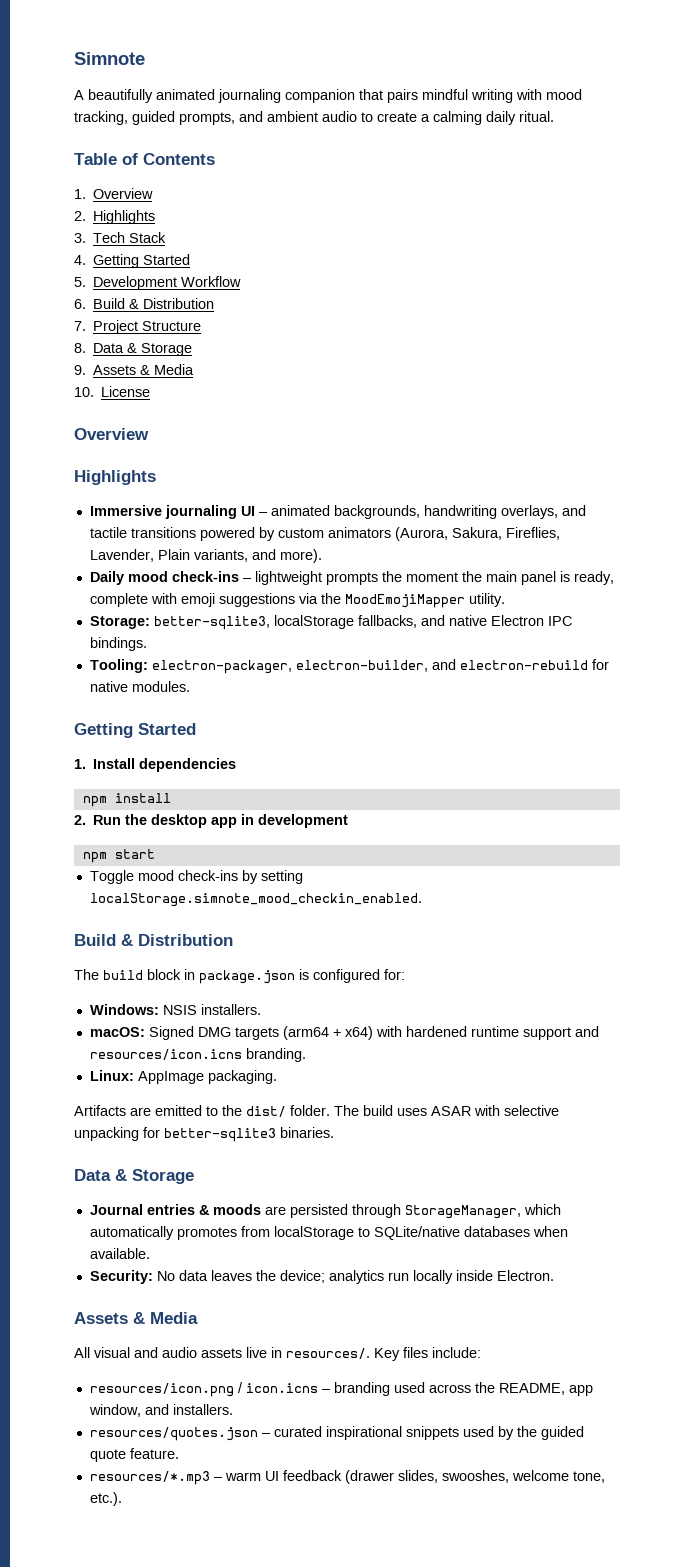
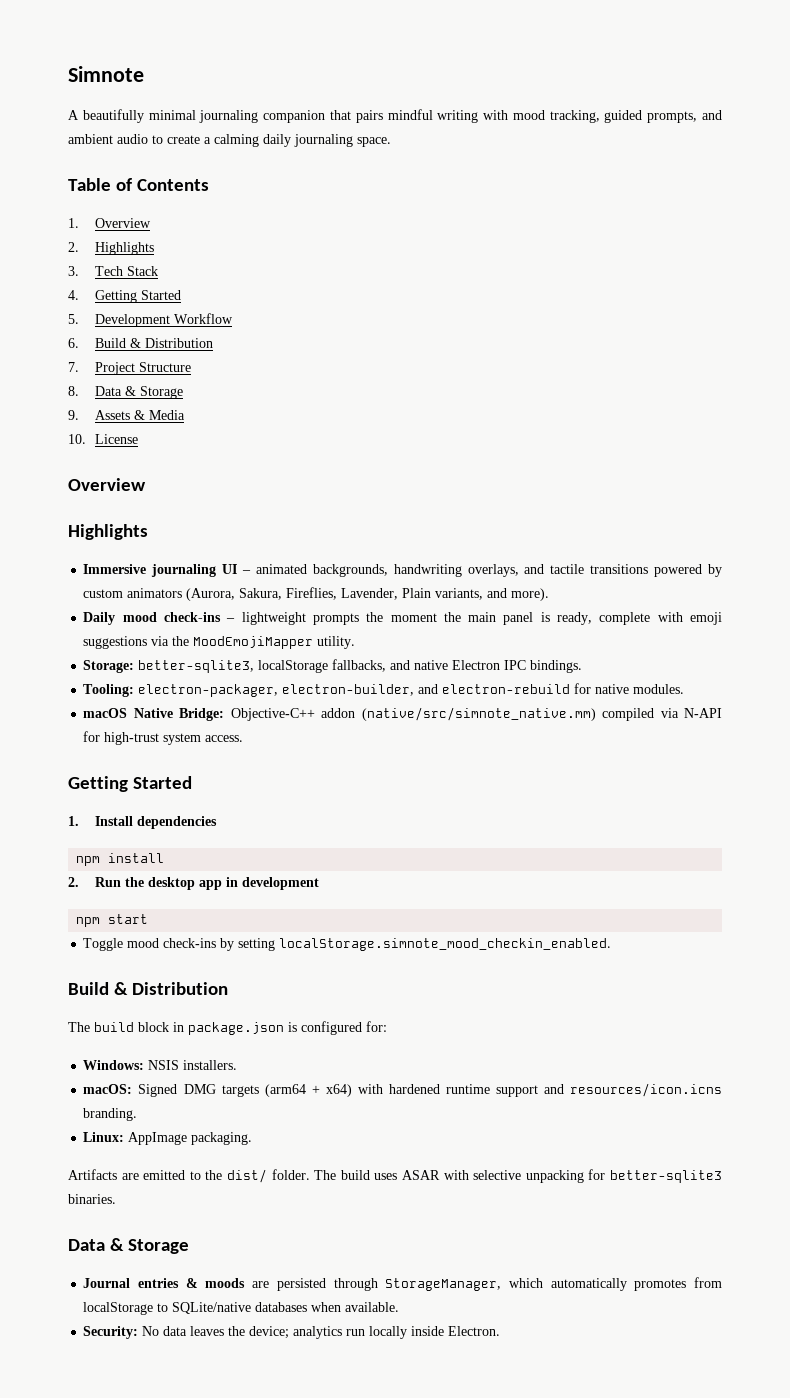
- A beautifully animated journaling companion that pairs mindful writing with mood tracking, guided prompts, and ambient audio to create a calming daily ritual.
+ A beautifully minimal journaling companion that pairs mindful writing with mood tracking, guided prompts, and ambient audio to create a calming daily journaling space.
+ macOS Native Bridge: Objective-C++ addon (native/src/simnote_native.mm) compiled via N-API for high-trust system access.
  Security: No data leaves the device; analytics run locally inside Electron.
- Assets & Media
- All visual and audio assets live in resources/. Key files include:
- resources/icon.png / icon.icns – branding used across the README, app window, and installers.
- resources/quotes.json – curated inspirational snippets used by the guided quote feature.
- resources/*.mp3 – warm UI feedback (drawer slides, swooshes, welcome tone, etc.).

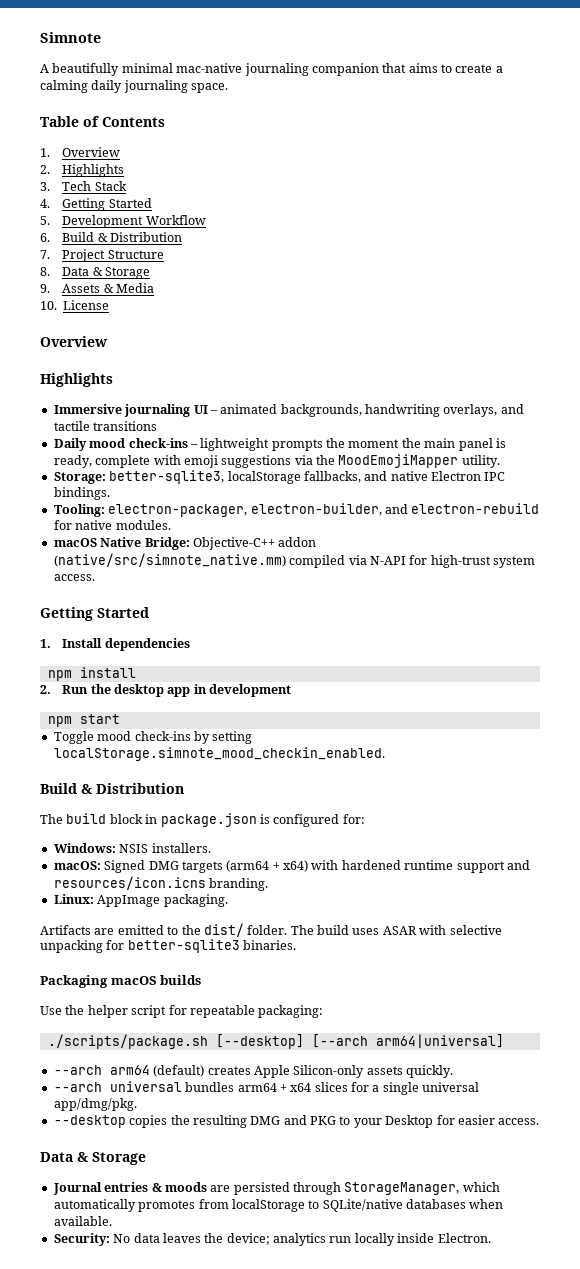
- A beautifully minimal journaling companion that pairs mindful writing with mood tracking, guided prompts, and ambient audio to create a calming daily journaling space.
+ A beautifully minimal mac-native journaling companion that aims to create a calming daily journaling space.
- Immersive journaling UI – animated backgrounds, handwriting overlays, and tactile transitions powered by custom animators (Aurora, Sakura, Fireflies, Lavender, Plain variants, and more).
+ Immersive journaling UI – animated backgrounds, handwriting overlays, and tactile transitions
+ Packaging macOS builds
+ Use the helper script for repeatable packaging:
+ ./scripts/package.sh [--desktop] [--arch arm64|universal]
+ --arch arm64 (default) creates Apple Silicon-only assets quickly.
+ --arch universal bundles arm64 + x64 slices for a single universal app/dmg/pkg.
+ --desktop copies the resulting DMG and PKG to your Desktop for easier access.

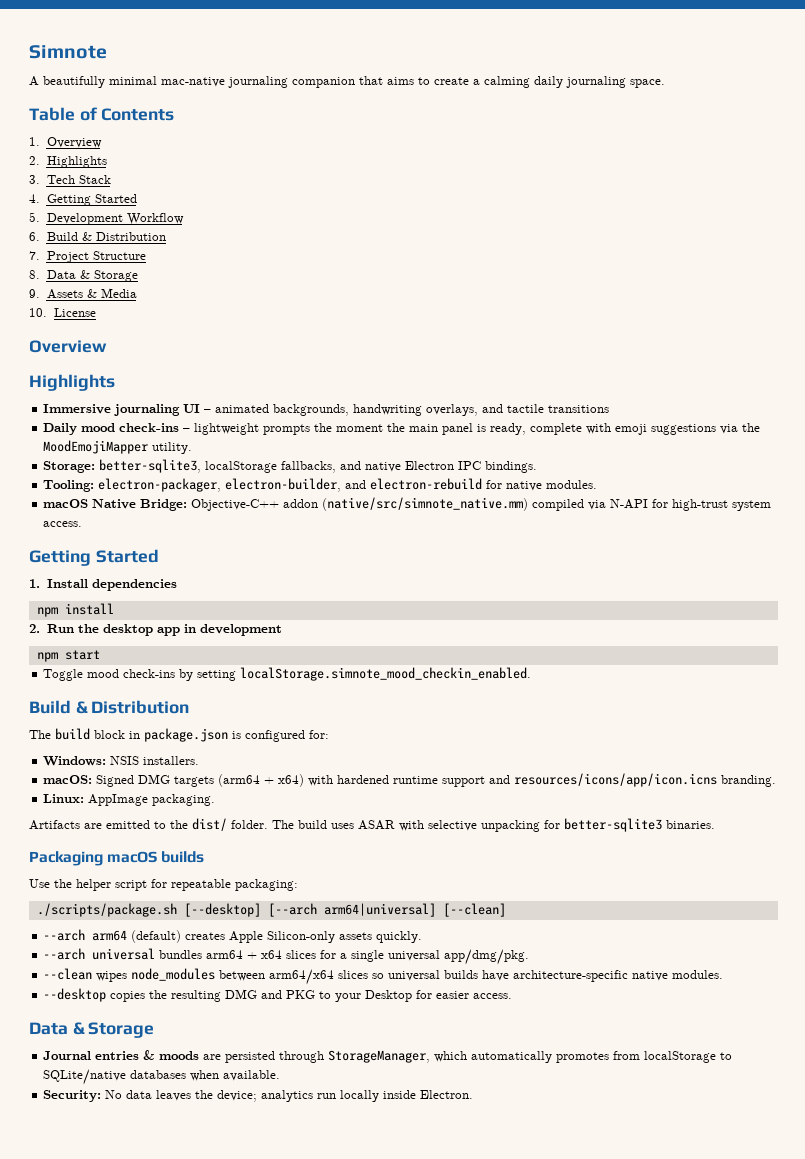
- macOS: Signed DMG targets (arm64 + x64) with hardened runtime support and resources/icon.icns branding.
+ macOS: Signed DMG targets (arm64 + x64) with hardened runtime support and resources/icons/app/icon.icns branding.
- ./scripts/package.sh [--desktop] [--arch arm64|universal]
+ ./scripts/package.sh [--desktop] [--arch arm64|universal] [--clean]
+ --clean wipes node_modules between arm64/x64 slices so universal builds have architecture-specific native modules.

